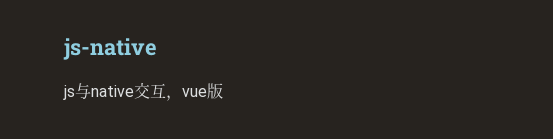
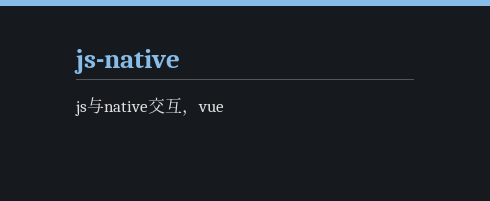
- js与native交互，vue版
+ js与native交互，vue

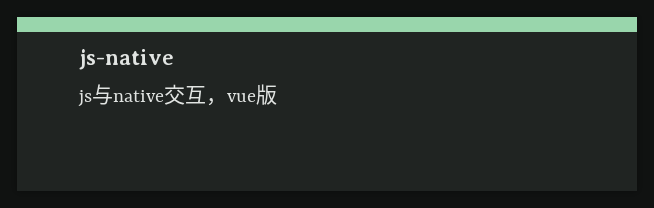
- js与native交互，vue
+ js与native交互，vue版

